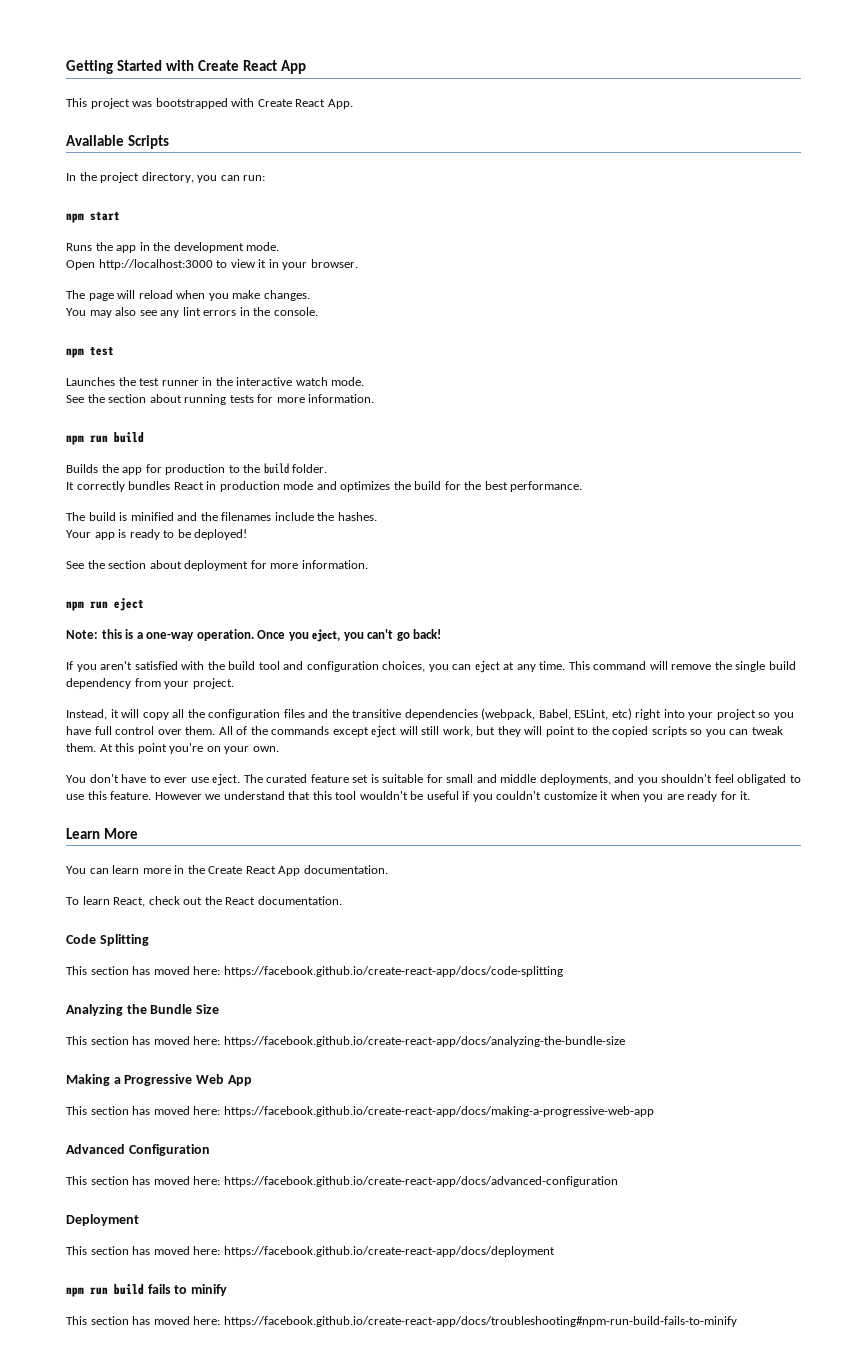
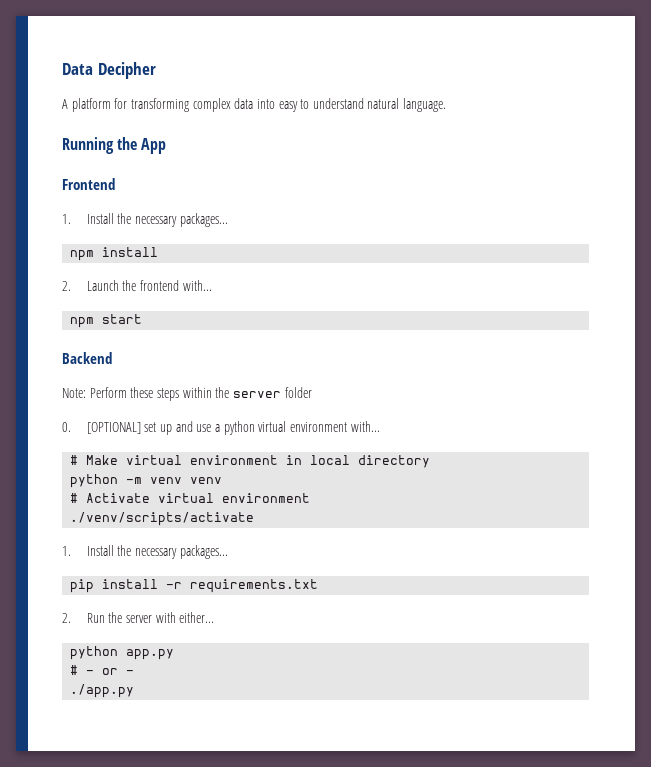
- Getting Started with Create React App
- This project was bootstrapped with Create React App.
- Available Scripts
- In the project directory, you can run:
+ Data Decipher
+ A platform for transforming complex data into easy to understand natural language.
+ Running the App
+ Frontend
+ 1. Install the necessary packages...
+ npm install
+ 2. Launch the frontend with...
  npm start
- Runs the app in the development mode.
- Open http://localhost:3000 to view it in your browser.
- The page will reload when you make changes.
- You may also see any lint errors in the console.
- npm test
- Launches the test runner in the interactive watch mode.
- See the section about running tests for more information.
- npm run build
- Builds the app for production to the build folder.
- It correctly bundles React in production mode and optimizes the build for the best performance.
- The build is minified and the filenames include the hashes.
- Your app is ready to be deployed!
- See the section about deployment for more information.
- npm run eject
- Note: this is a one-way operation. Once you eject, you can't go back!
- If you aren't satisfied with the build tool and configuration choices, you can eject at any time. This command will remove the single build dependency from your project.
- Instead, it will copy all the configuration files and the transitive dependencies (webpack, Babel, ESLint, etc) right into your project so you have full control over them. All of the commands except eject will still work, but they will point to the copied scripts so you can tweak them. At this point you're on your own.
- You don't have to ever use eject. The curated feature set is suitable for small and middle deployments, and you shouldn't feel obligated to use this feature. However we understand that this tool wouldn't be useful if you couldn't customize it when you are ready for it.
- Learn More
- You can learn more in the Create React App documentation.
- To learn React, check out the React documentation.
- Code Splitting
- This section has moved here: https://facebook.github.io/create-react-app/docs/code-splitting
- Analyzing the Bundle Size
- This section has moved here: https://facebook.github.io/create-react-app/docs/analyzing-the-bundle-size
- Making a Progressive Web App
- This section has moved here: https://facebook.github.io/create-react-app/docs/making-a-progressive-web-app
- Advanced Configuration
- This section has moved here: https://facebook.github.io/create-react-app/docs/advanced-configuration
- Deployment
- This section has moved here: https://facebook.github.io/create-react-app/docs/deployment
- npm run build fails to minify
- This section has moved here: https://facebook.github.io/create-react-app/docs/troubleshooting#npm-run-build-fails-to-minify
+ Backend
+ Note: Perform these steps within the server folder
+ 0. [OPTIONAL] set up and use a python virtual environment with...
+ # Make virtual environment in local directory
+ python -m venv venv
+ # Activate virtual environment
+ ./venv/scripts/activate
+ 1. Install the necessary packages...
+ pip install -r requirements.txt
+ 2. Run the server with either...
+ python app.py
+ # - or -
+ ./app.py

